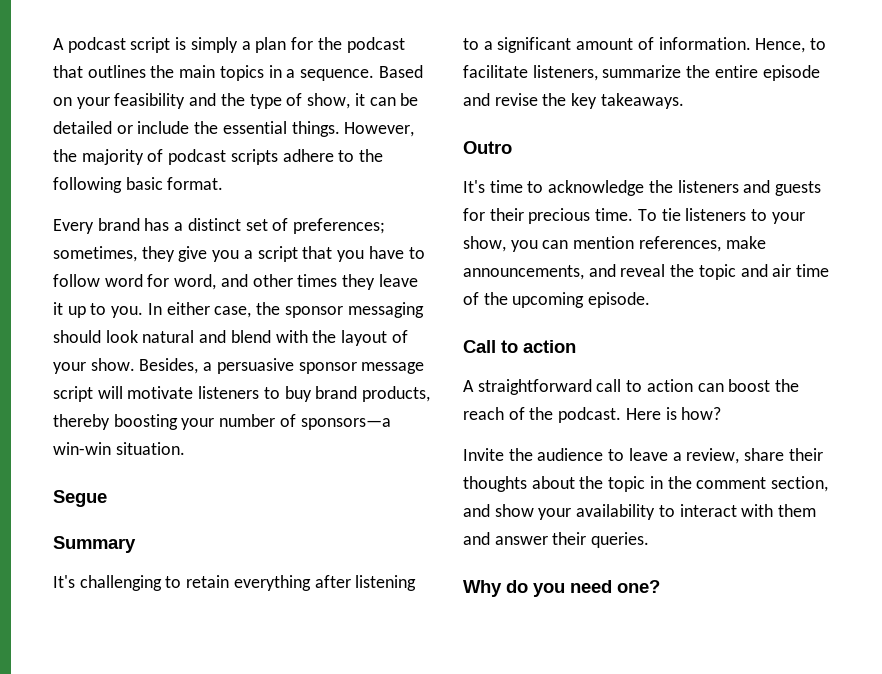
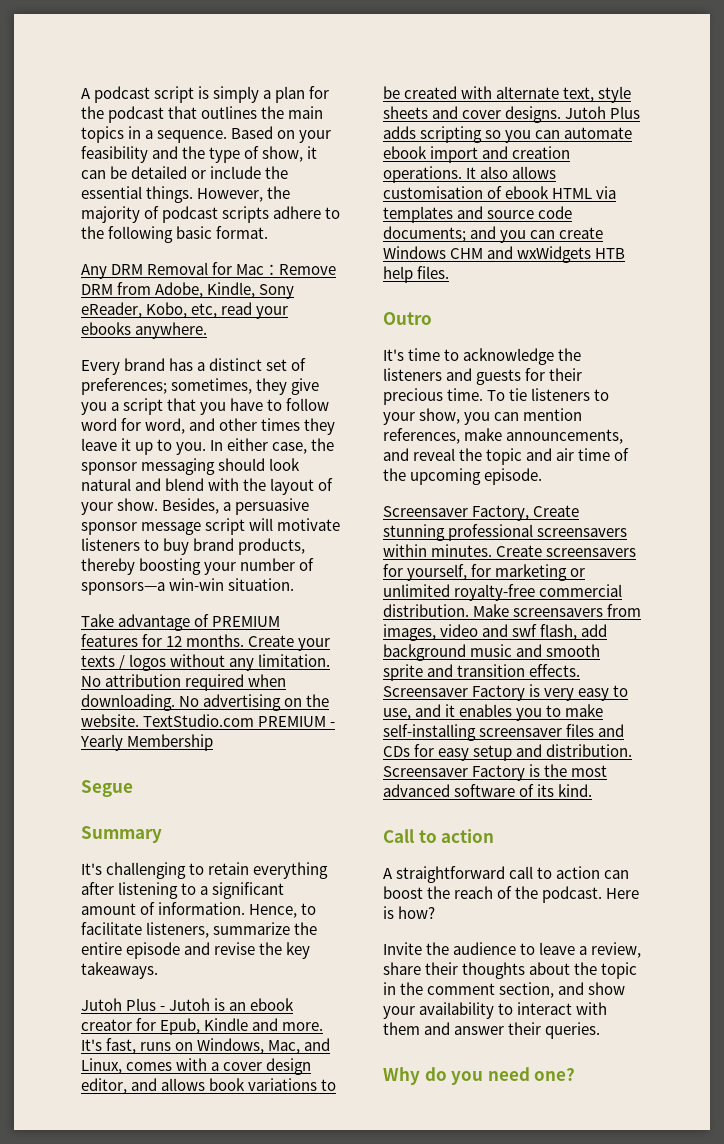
+ Any DRM Removal for Mac：Remove DRM from Adobe, Kindle, Sony eReader, Kobo, etc, read your ebooks anywhere.
+ Take advantage of PREMIUM features for 12 months. Create your texts / logos without any limitation. No attribution required when downloading. No advertising on the website. TextStudio.com PREMIUM - Yearly Membership
+ Jutoh Plus - Jutoh is an ebook creator for Epub, Kindle and more. It's fast, runs on Windows, Mac, and Linux, comes with a cover design editor, and allows book variations to be created with alternate text, style sheets and cover designs. Jutoh Plus adds scripting so you can automate ebook import and creation operations. It also allows customisation of ebook HTML via templates and source code documents; and you can create Windows CHM and wxWidgets HTB help files.
+ Screensaver Factory, Create stunning professional screensavers within minutes. Create screensavers for yourself, for marketing or unlimited royalty-free commercial distribution. Make screensavers from images, video and swf flash, add background music and smooth sprite and transition effects. Screensaver Factory is very easy to use, and it enables you to make self-installing screensaver files and CDs for easy setup and distribution. Screensaver Factory is the most advanced software of its kind.

